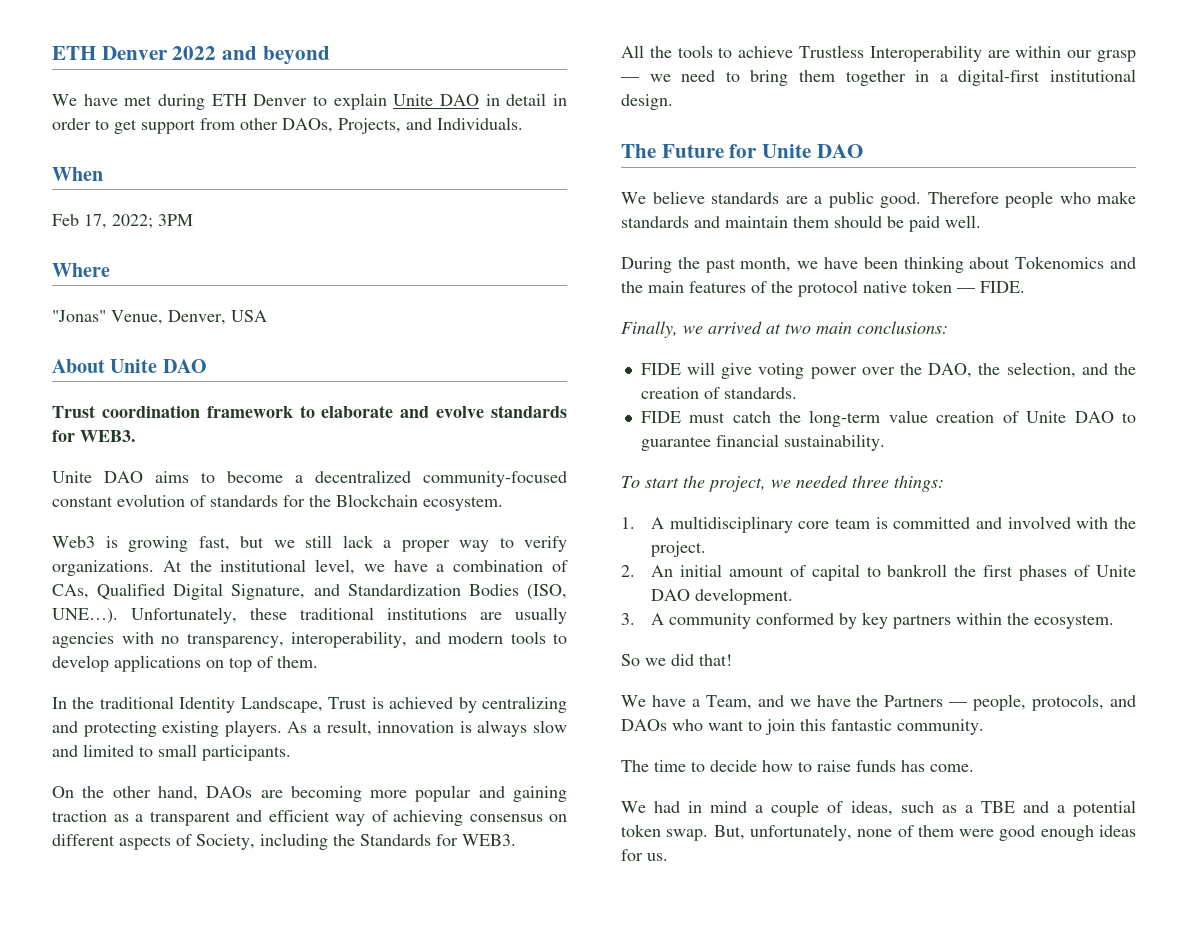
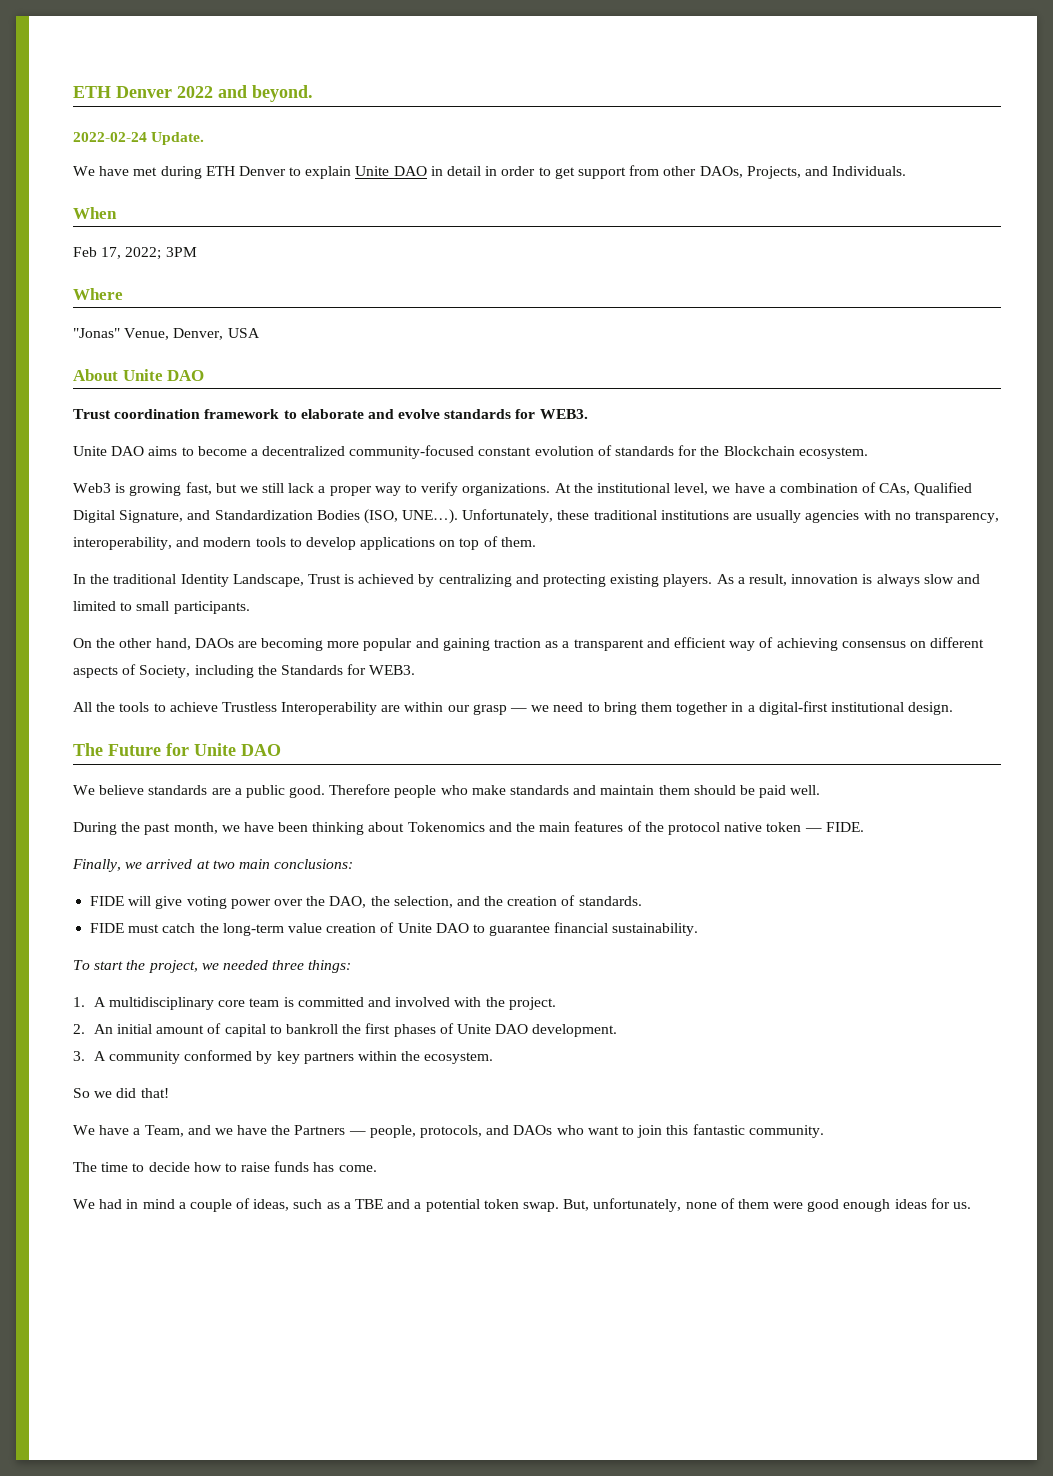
- ETH Denver 2022 and beyond
+ ETH Denver 2022 and beyond.
+ 2022-02-24 Update.

